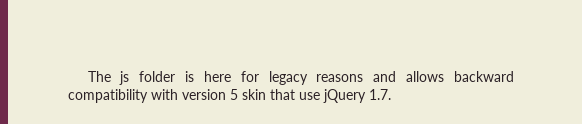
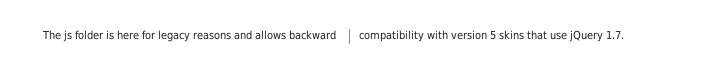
- The js folder is here for legacy reasons and allows backward compatibility with version 5 skin that use jQuery 1.7.
+ The js folder is here for legacy reasons and allows backward compatibility with version 5 skins that use jQuery 1.7.

